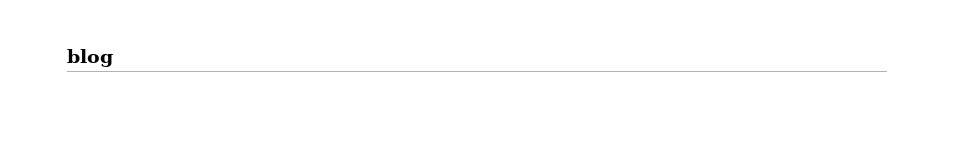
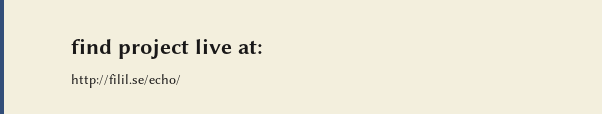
- blog
+ find project live at:
+ http://filil.se/echo/

